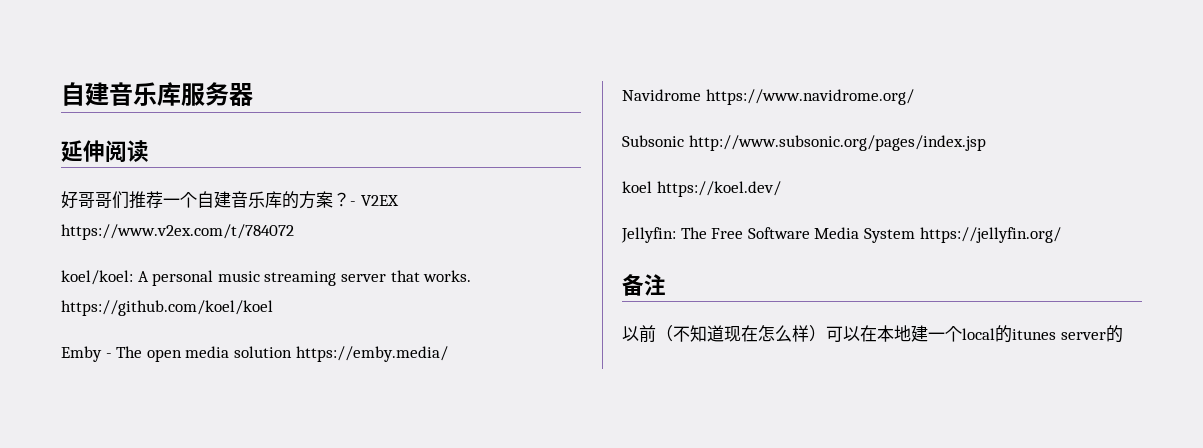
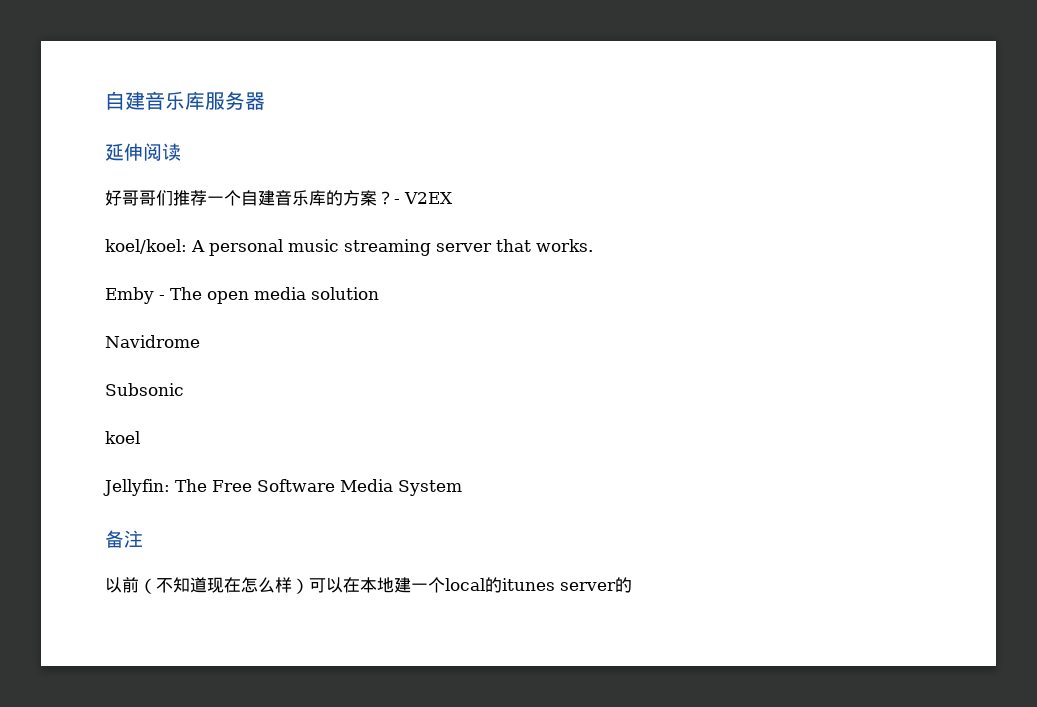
- - V2EX https://www.v2ex.com/t/784072
+ - V2EX
- koel/koel: A personal music streaming server that works. https://github.com/koel/koel
+ koel/koel: A personal music streaming server that works.
- Emby - The open media solution https://emby.media/
+ Emby - The open media solution
- Navidrome https://www.navidrome.org/
+ Navidrome
- Subsonic http://www.subsonic.org/pages/index.jsp
+ Subsonic
- koel https://koel.dev/
+ koel
- Jellyfin: The Free Software Media System https://jellyfin.org/
+ Jellyfin: The Free Software Media System

